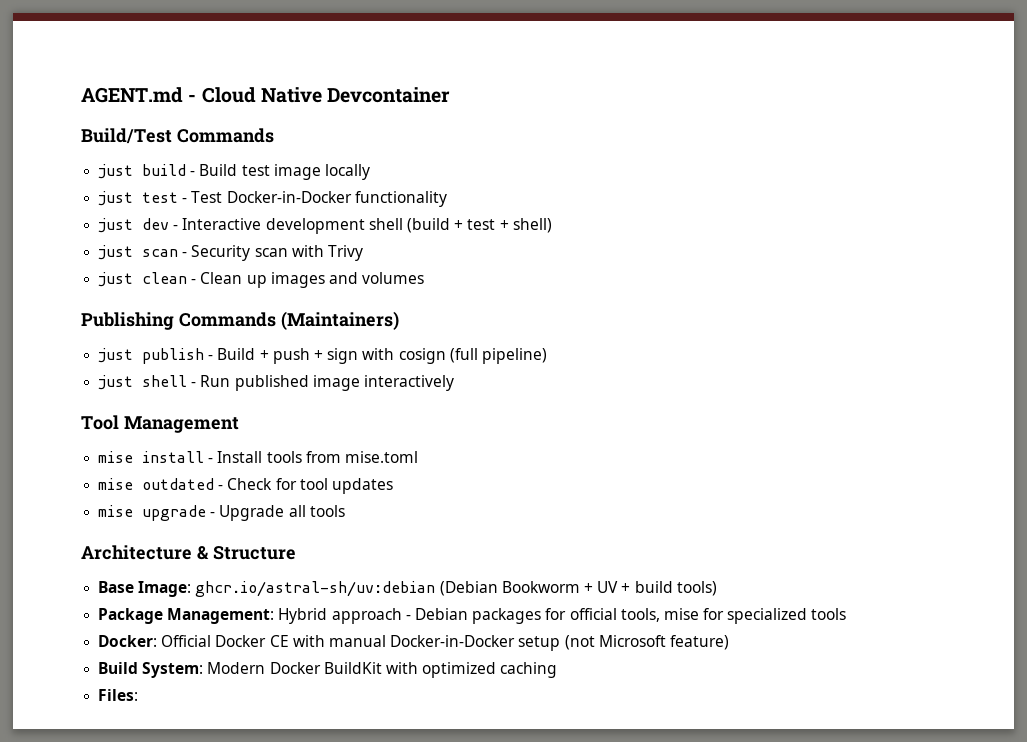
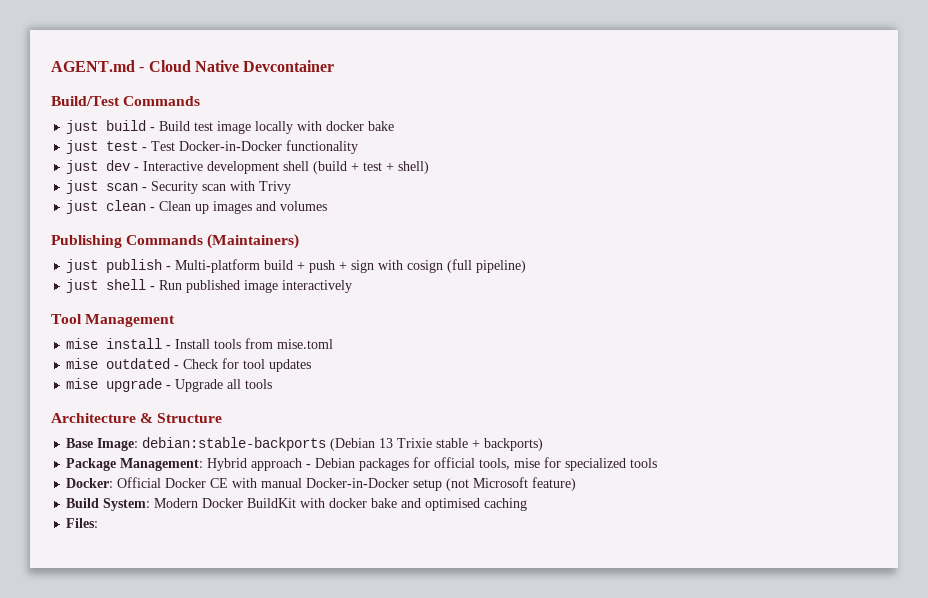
- just build - Build test image locally
+ just build - Build test image locally with docker bake
- just publish - Build + push + sign with cosign (full pipeline)
+ just publish - Multi-platform build + push + sign with cosign (full pipeline)
- Base Image: ghcr.io/astral-sh/uv:debian (Debian Bookworm + UV + build tools)
+ Base Image: debian:stable-backports (Debian 13 Trixie stable + backports)
- Build System: Modern Docker BuildKit with optimized caching
+ Build System: Modern Docker BuildKit with docker bake and optimised caching

